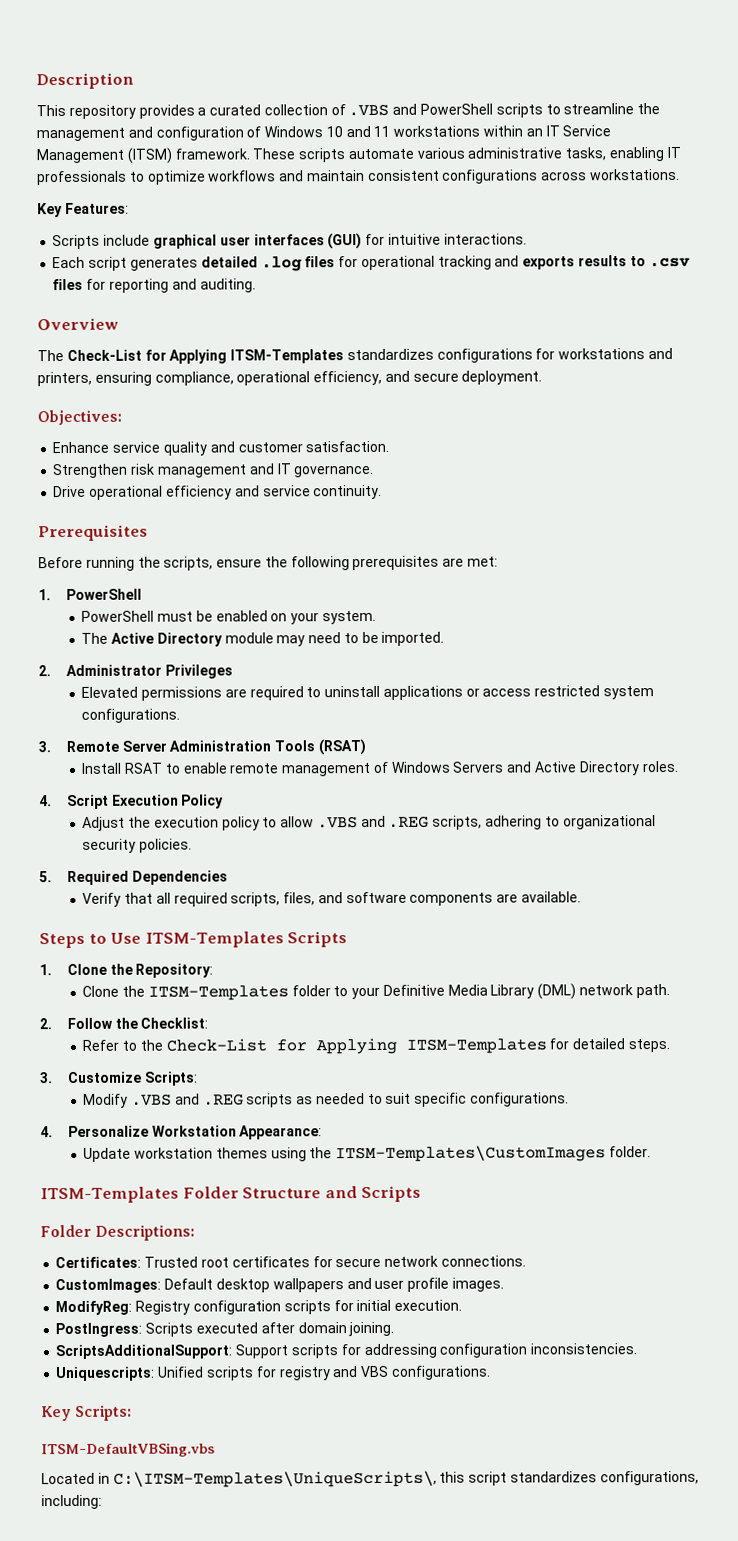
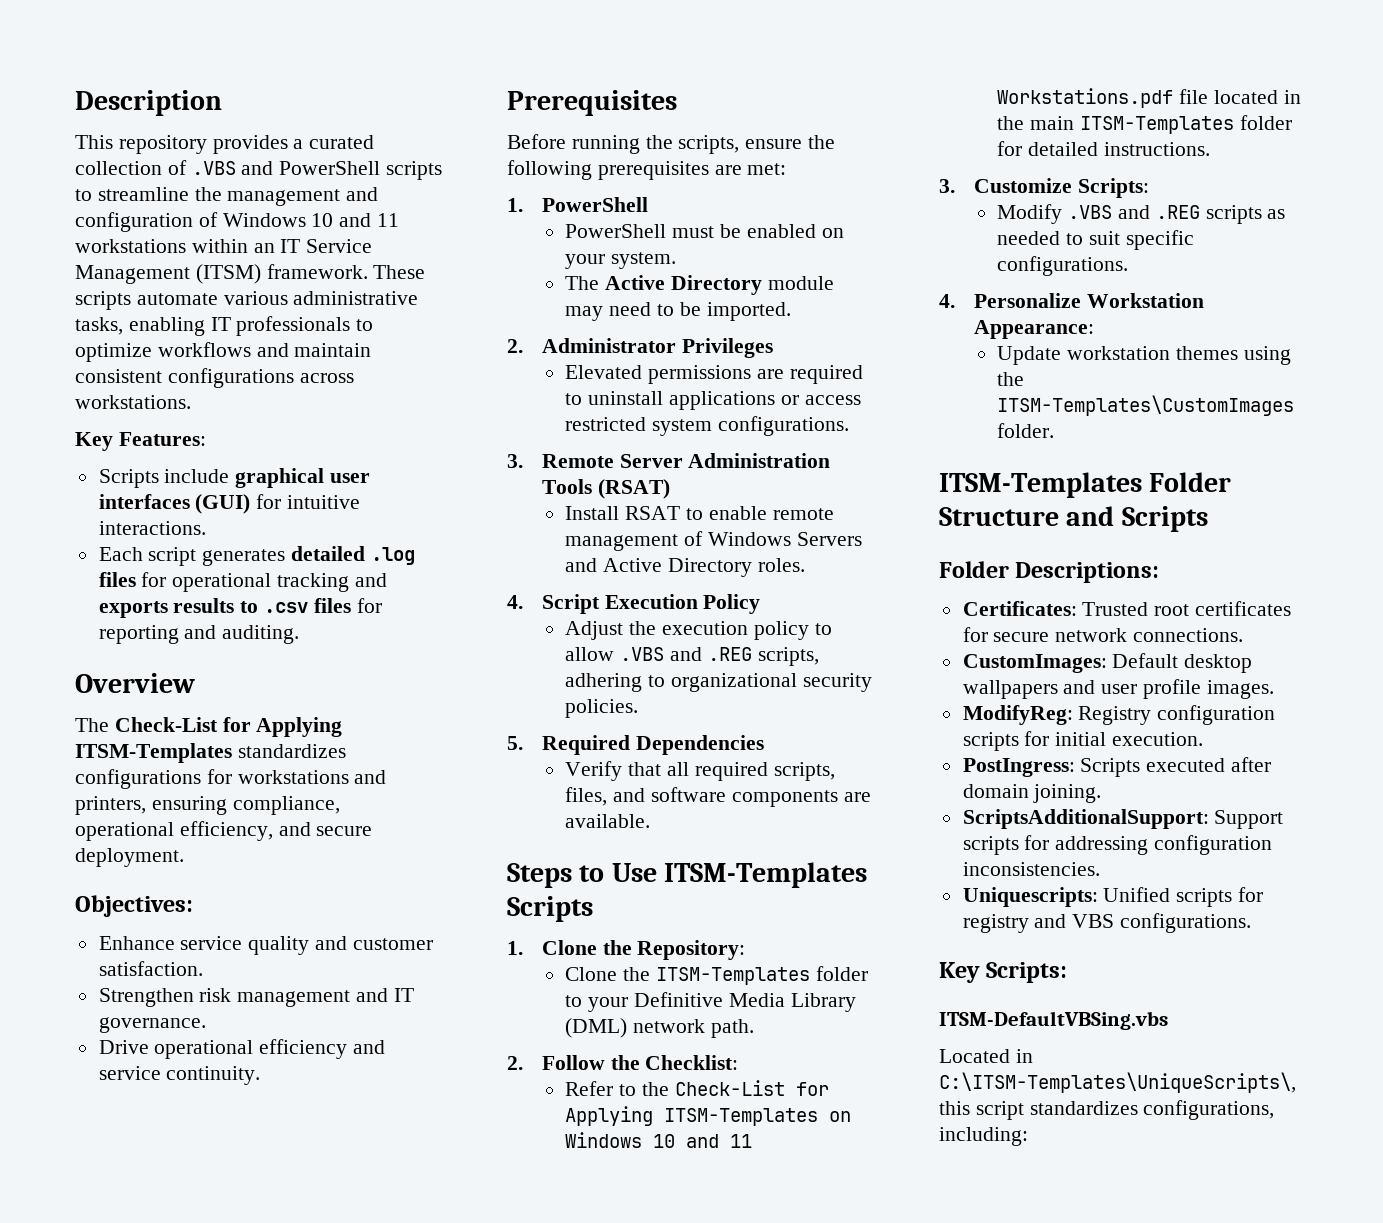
- Refer to the Check-List for Applying ITSM-Templates for detailed steps.
+ Refer to the Check-List for Applying ITSM-Templates on Windows 10 and 11 Workstations.pdf file located in the main ITSM-Templates folder for detailed instructions.

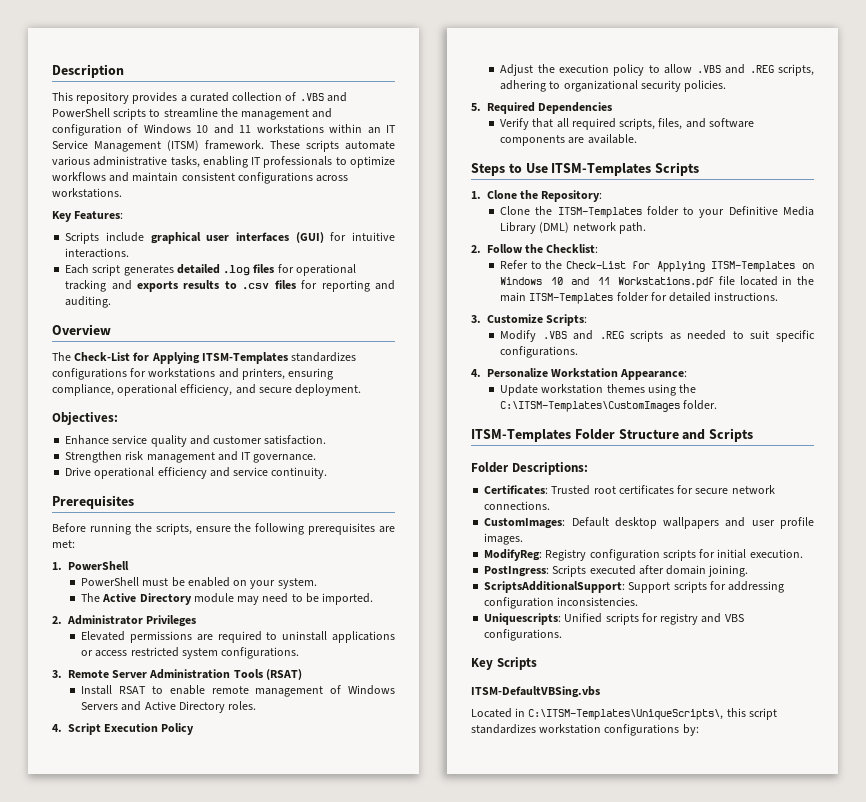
- Update workstation themes using the ITSM-Templates\CustomImages folder.
+ Update workstation themes using the C:\ITSM-Templates\CustomImages folder.
- Key Scripts:
+ Key Scripts
- Located in C:\ITSM-Templates\UniqueScripts\, this script standardizes configurations, including:
+ Located in C:\ITSM-Templates\UniqueScripts\, this script standardizes workstation configurations by:

